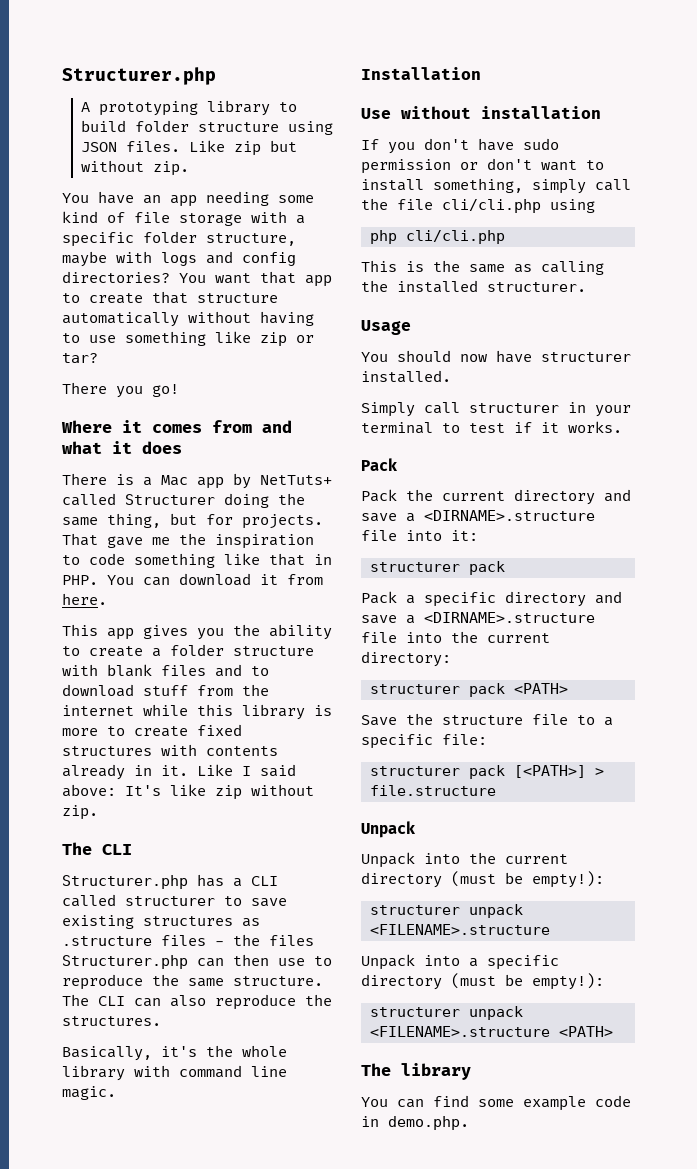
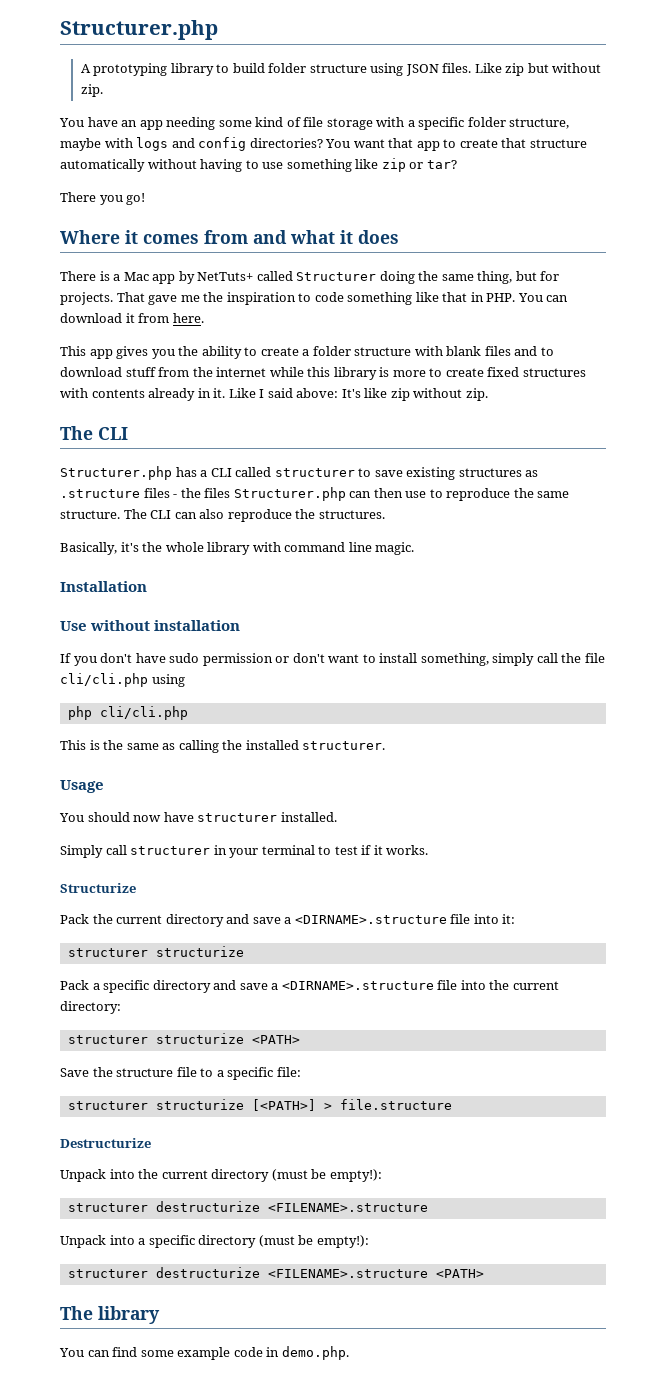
  Simply call structurer in your terminal to test if it works.
- Pack
+ Structurize
  Pack the current directory and save a <DIRNAME>.structure file into it:
- structurer pack
+ structurer structurize
- structurer pack <PATH>
+ structurer structurize <PATH>
- structurer pack [<PATH>] > file.structure
- Unpack
+ structurer structurize [<PATH>] > file.structure
+ Destructurize
  Unpack into the current directory (must be empty!):
- structurer unpack <FILENAME>.structure
+ structurer destructurize <FILENAME>.structure
- structurer unpack <FILENAME>.structure <PATH>
+ structurer destructurize <FILENAME>.structure <PATH>

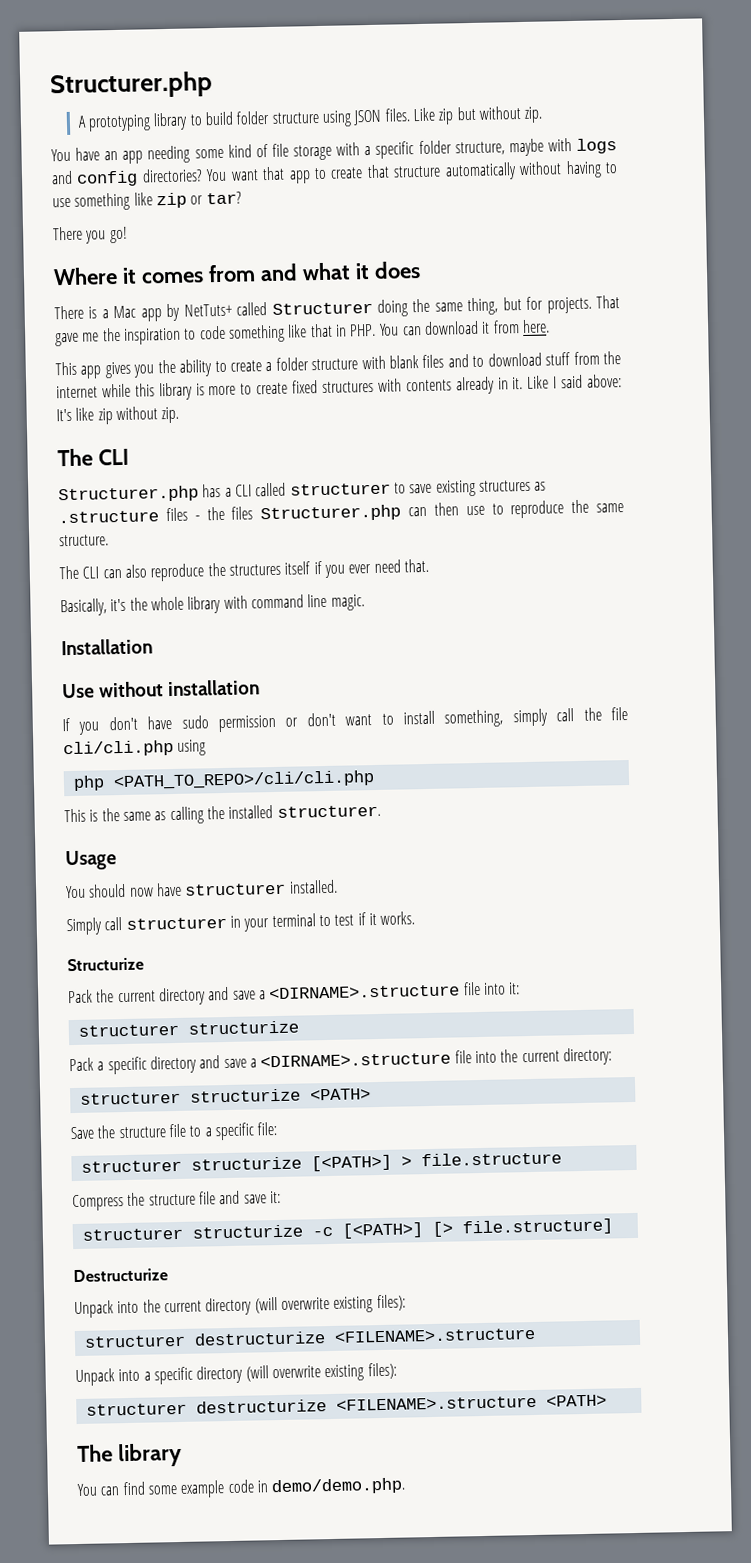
- Structurer.php has a CLI called structurer to save existing structures as .structure files - the files Structurer.php can then use to reproduce the same structure. The CLI can also reproduce the structures.
+ Structurer.php has a CLI called structurer to save existing structures as .structure files - the files Structurer.php can then use to reproduce the same structure.
+ The CLI can also reproduce the structures itself if you ever need that.
- php cli/cli.php
+ php <PATH_TO_REPO>/cli/cli.php
+ Compress the structure file and save it:
+ structurer structurize -c [<PATH>] [> file.structure]
- Unpack into the current directory (must be empty!):
+ Unpack into the current directory (will overwrite existing files):
- Unpack into a specific directory (must be empty!):
+ Unpack into a specific directory (will overwrite existing files):
- You can find some example code in demo.php.
+ You can find some example code in demo/demo.php.

